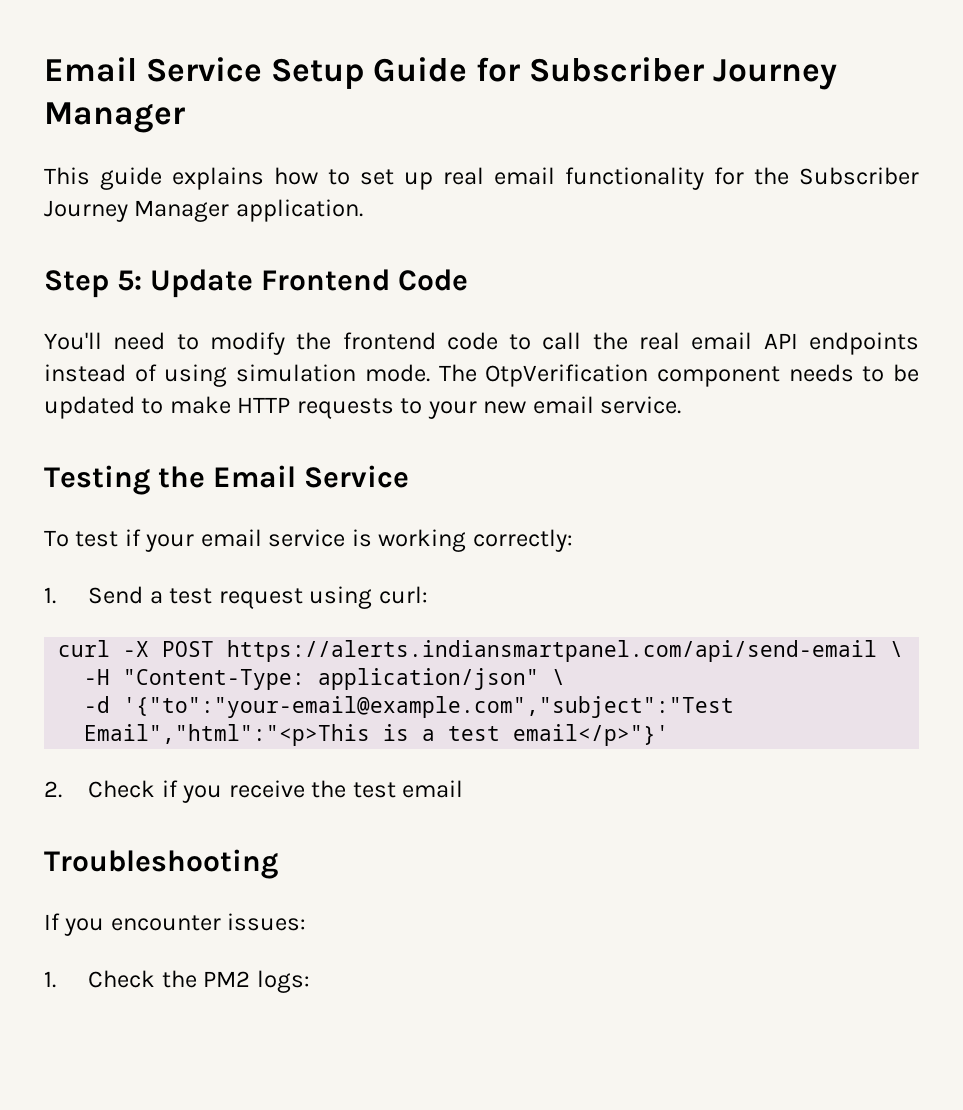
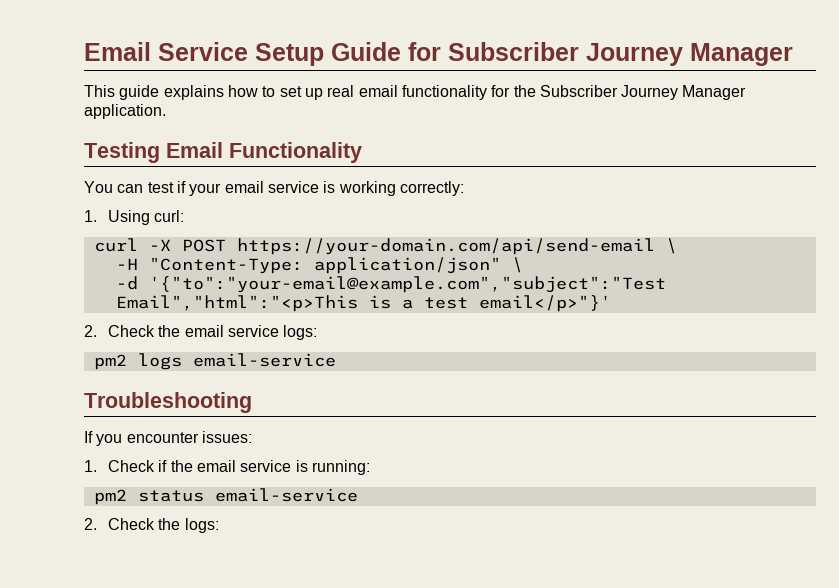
- Step 5: Update Frontend Code
- You'll need to modify the frontend code to call the real email API endpoints instead of using simulation mode. The OtpVerification component needs to be updated to make HTTP requests to your new email service.
- Testing the Email Service
- To test if your email service is working correctly:
+ Testing Email Functionality
+ You can test if your email service is working correctly:
- 1. Send a test request using curl:
+ 1. Using curl:
- curl -X POST https://alerts.indiansmartpanel.com/api/send-email \
+ curl -X POST https://your-domain.com/api/send-email \
- 2. Check if you receive the test email
+ 2. Check the email service logs:
+ pm2 logs email-service
- 1. Check the PM2 logs:
+ 1. Check if the email service is running:
+ pm2 status email-service
+ 2. Check the logs:

